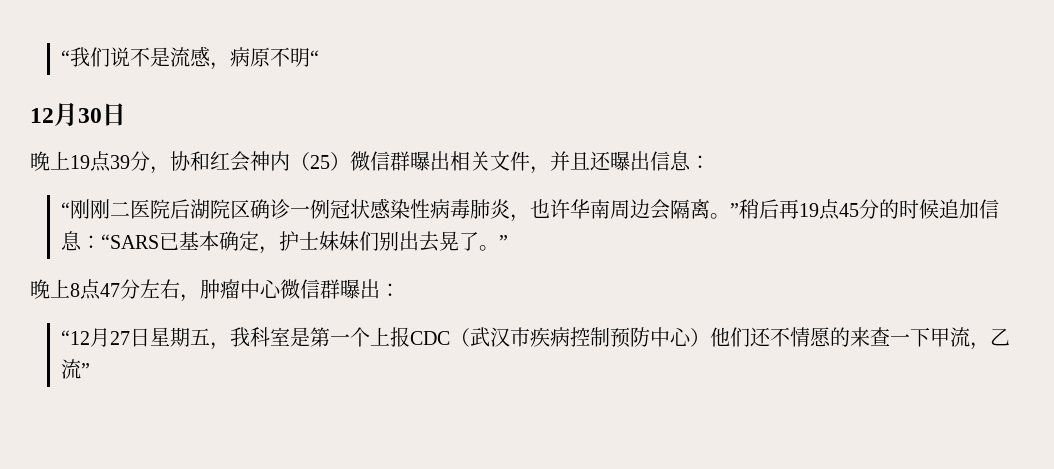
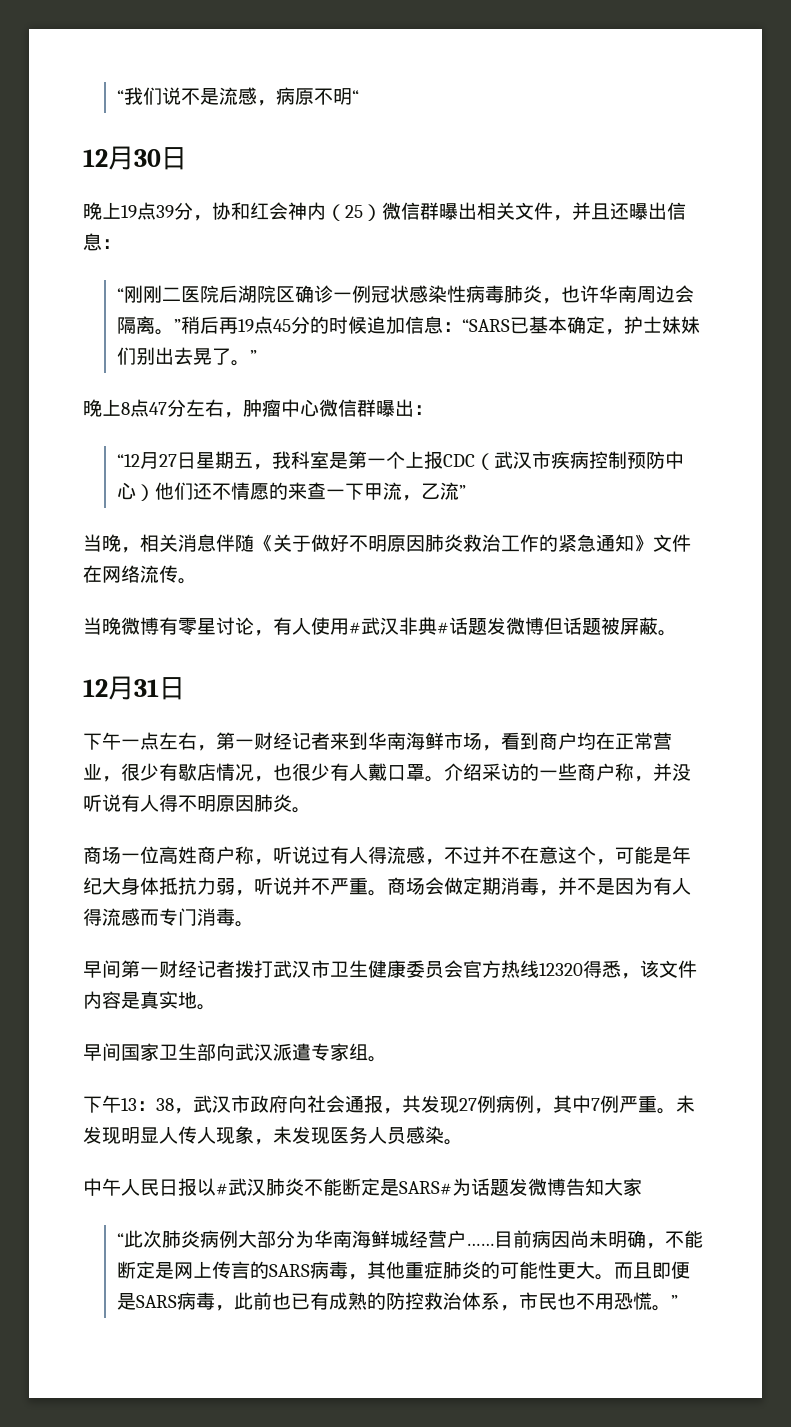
+ 当晚，相关消息伴随《关于做好不明原因肺炎救治工作的紧急通知》文件在网络流传。
+ 当晚微博有零星讨论，有人使用#武汉非典#话题发微博但话题被屏蔽。
+ 12月31日
+ 下午一点左右，第一财经记者来到华南海鲜市场，看到商户均在正常营业，很少有歇店情况，也很少有人戴口罩。介绍采访的一些商户称，并没听说有人得不明原因肺炎。
+ 商场一位高姓商户称，听说过有人得流感，不过并不在意这个，可能是年纪大身体抵抗力弱，听说并不严重。商场会做定期消毒，并不是因为有人得流感而专门消毒。
+ 早间第一财经记者拨打武汉市卫生健康委员会官方热线12320得悉，该文件内容是真实地。
+ 早间国家卫生部向武汉派遣专家组。
+ 下午13：38，武汉市政府向社会通报，共发现27例病例，其中7例严重。未发现明显人传人现象，未发现医务人员感染。
+ 中午人民日报以#武汉肺炎不能断定是SARS#为话题发微博告知大家
+ “此次肺炎病例大部分为华南海鲜城经营户……目前病因尚未明确，不能断定是网上传言的SARS病毒，其他重症肺炎的可能性更大。而且即便是SARS病毒，此前也已有成熟的防控救治体系，市民也不用恐慌。”

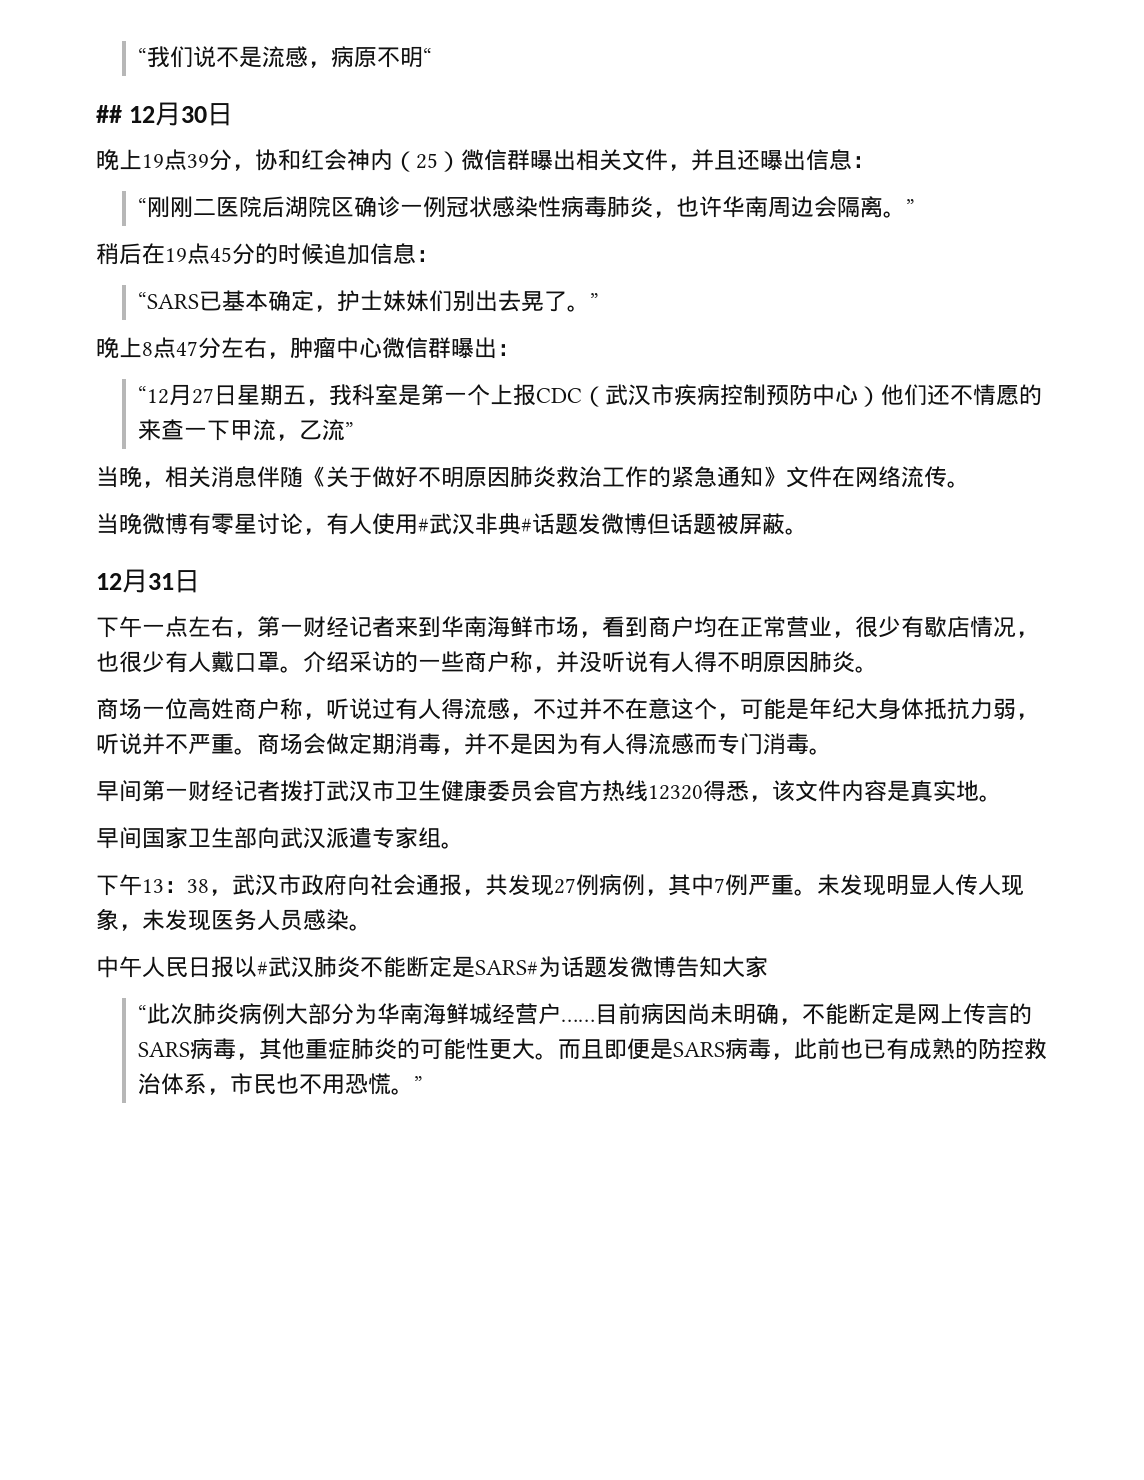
- 12月30日
+ ## 12月30日
- “刚刚二医院后湖院区确诊一例冠状感染性病毒肺炎，也许华南周边会隔离。”稍后再19点45分的时候追加信息：“SARS已基本确定，护士妹妹们别出去晃了。”
+ “刚刚二医院后湖院区确诊一例冠状感染性病毒肺炎，也许华南周边会隔离。”
+ 稍后在19点45分的时候追加信息：
+ “SARS已基本确定，护士妹妹们别出去晃了。”

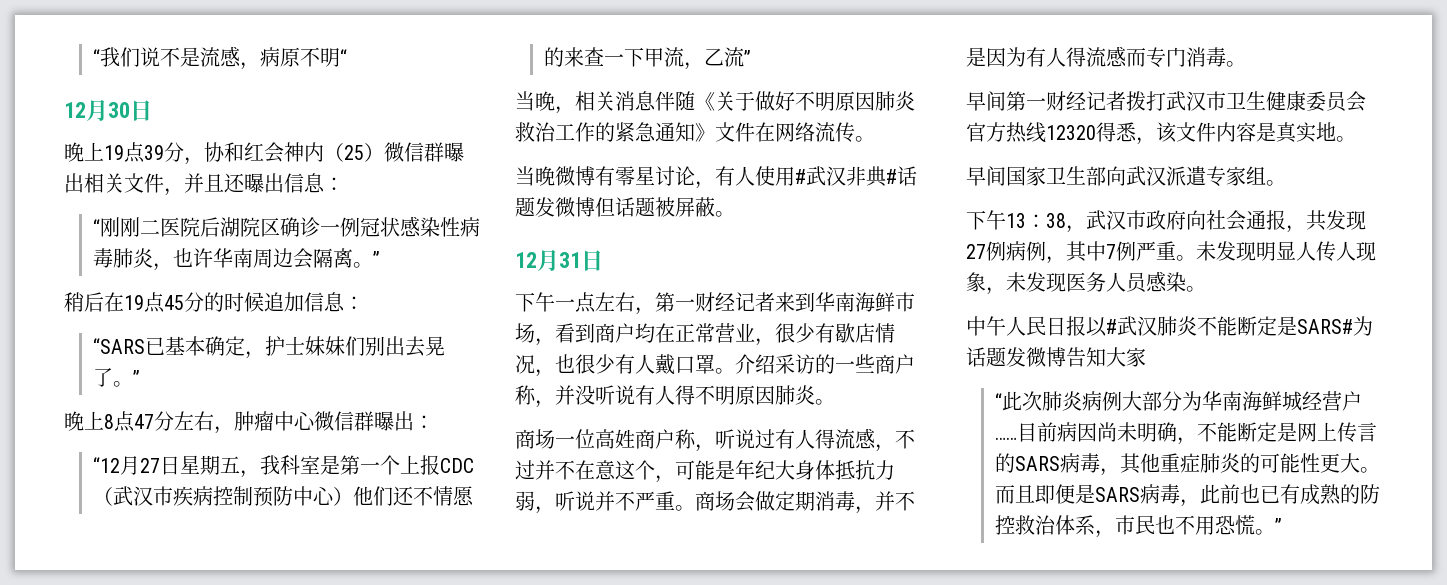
- ## 12月30日
+ 12月30日

